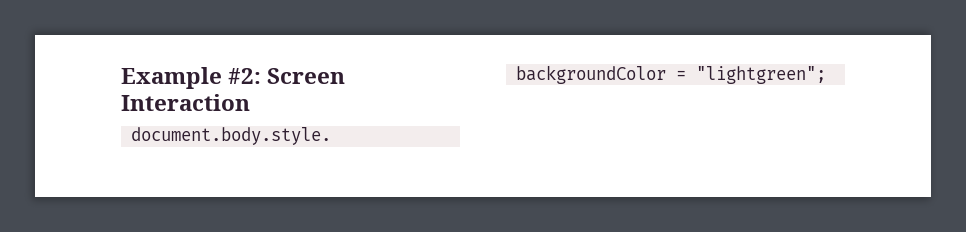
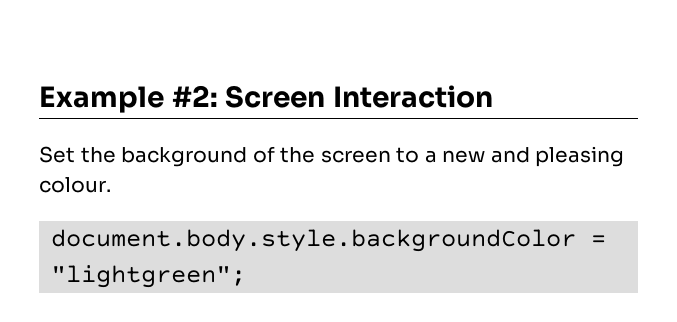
+ Set the background of the screen to a new and pleasing colour.

